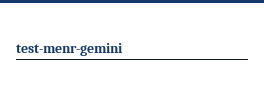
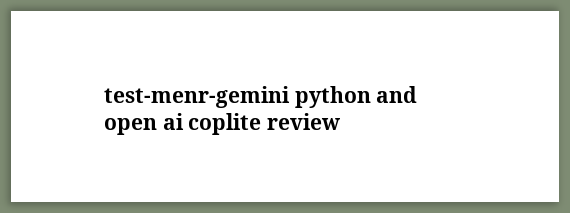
- test-menr-gemini
+ test-menr-gemini python and open ai coplite review

